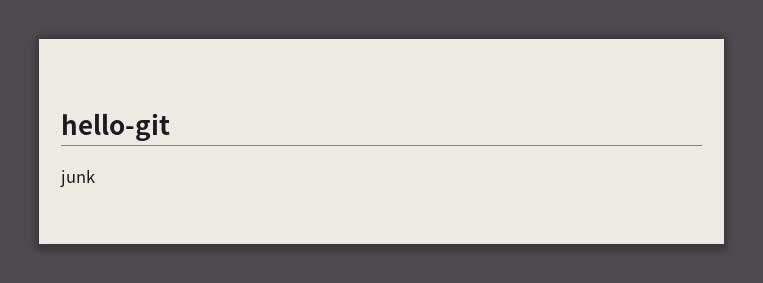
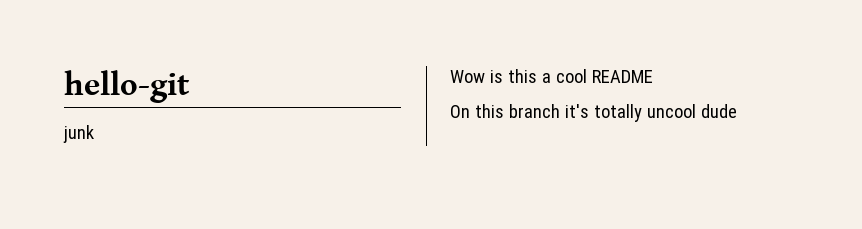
+ Wow is this a cool README
+ On this branch it's totally uncool dude

